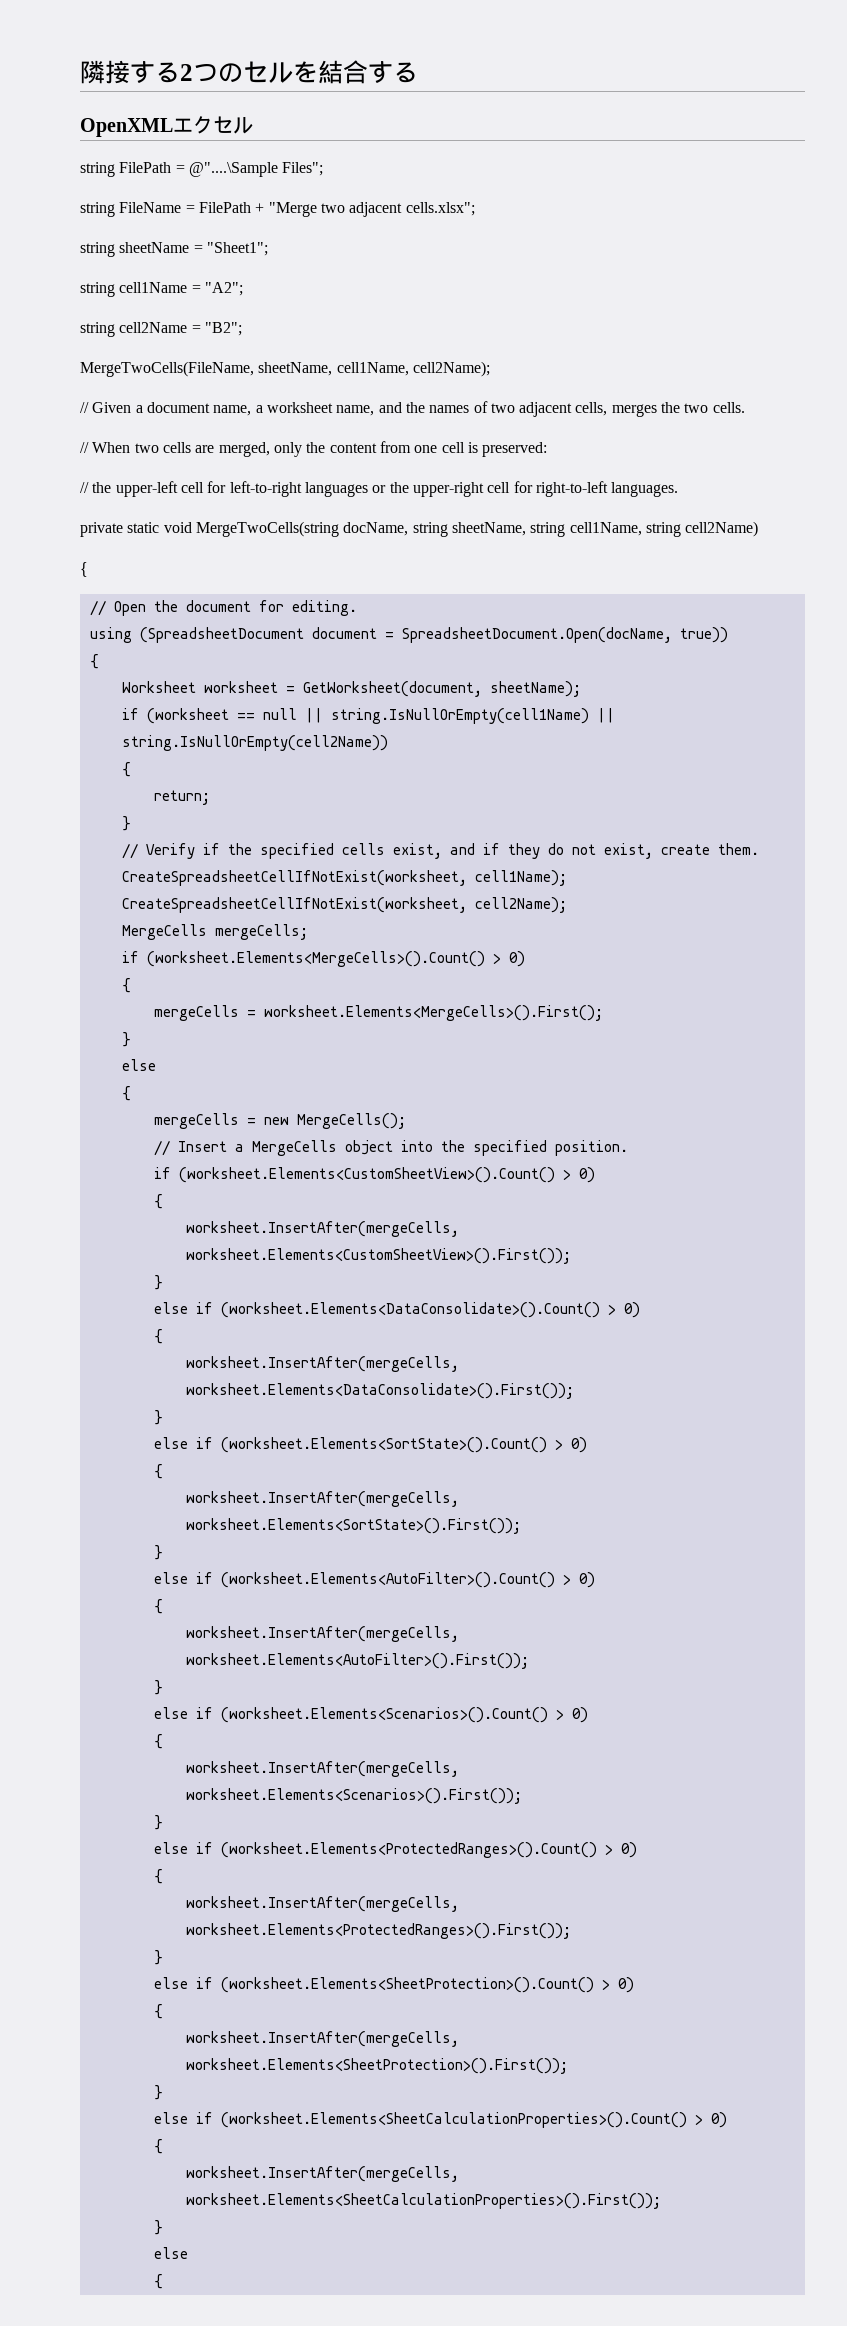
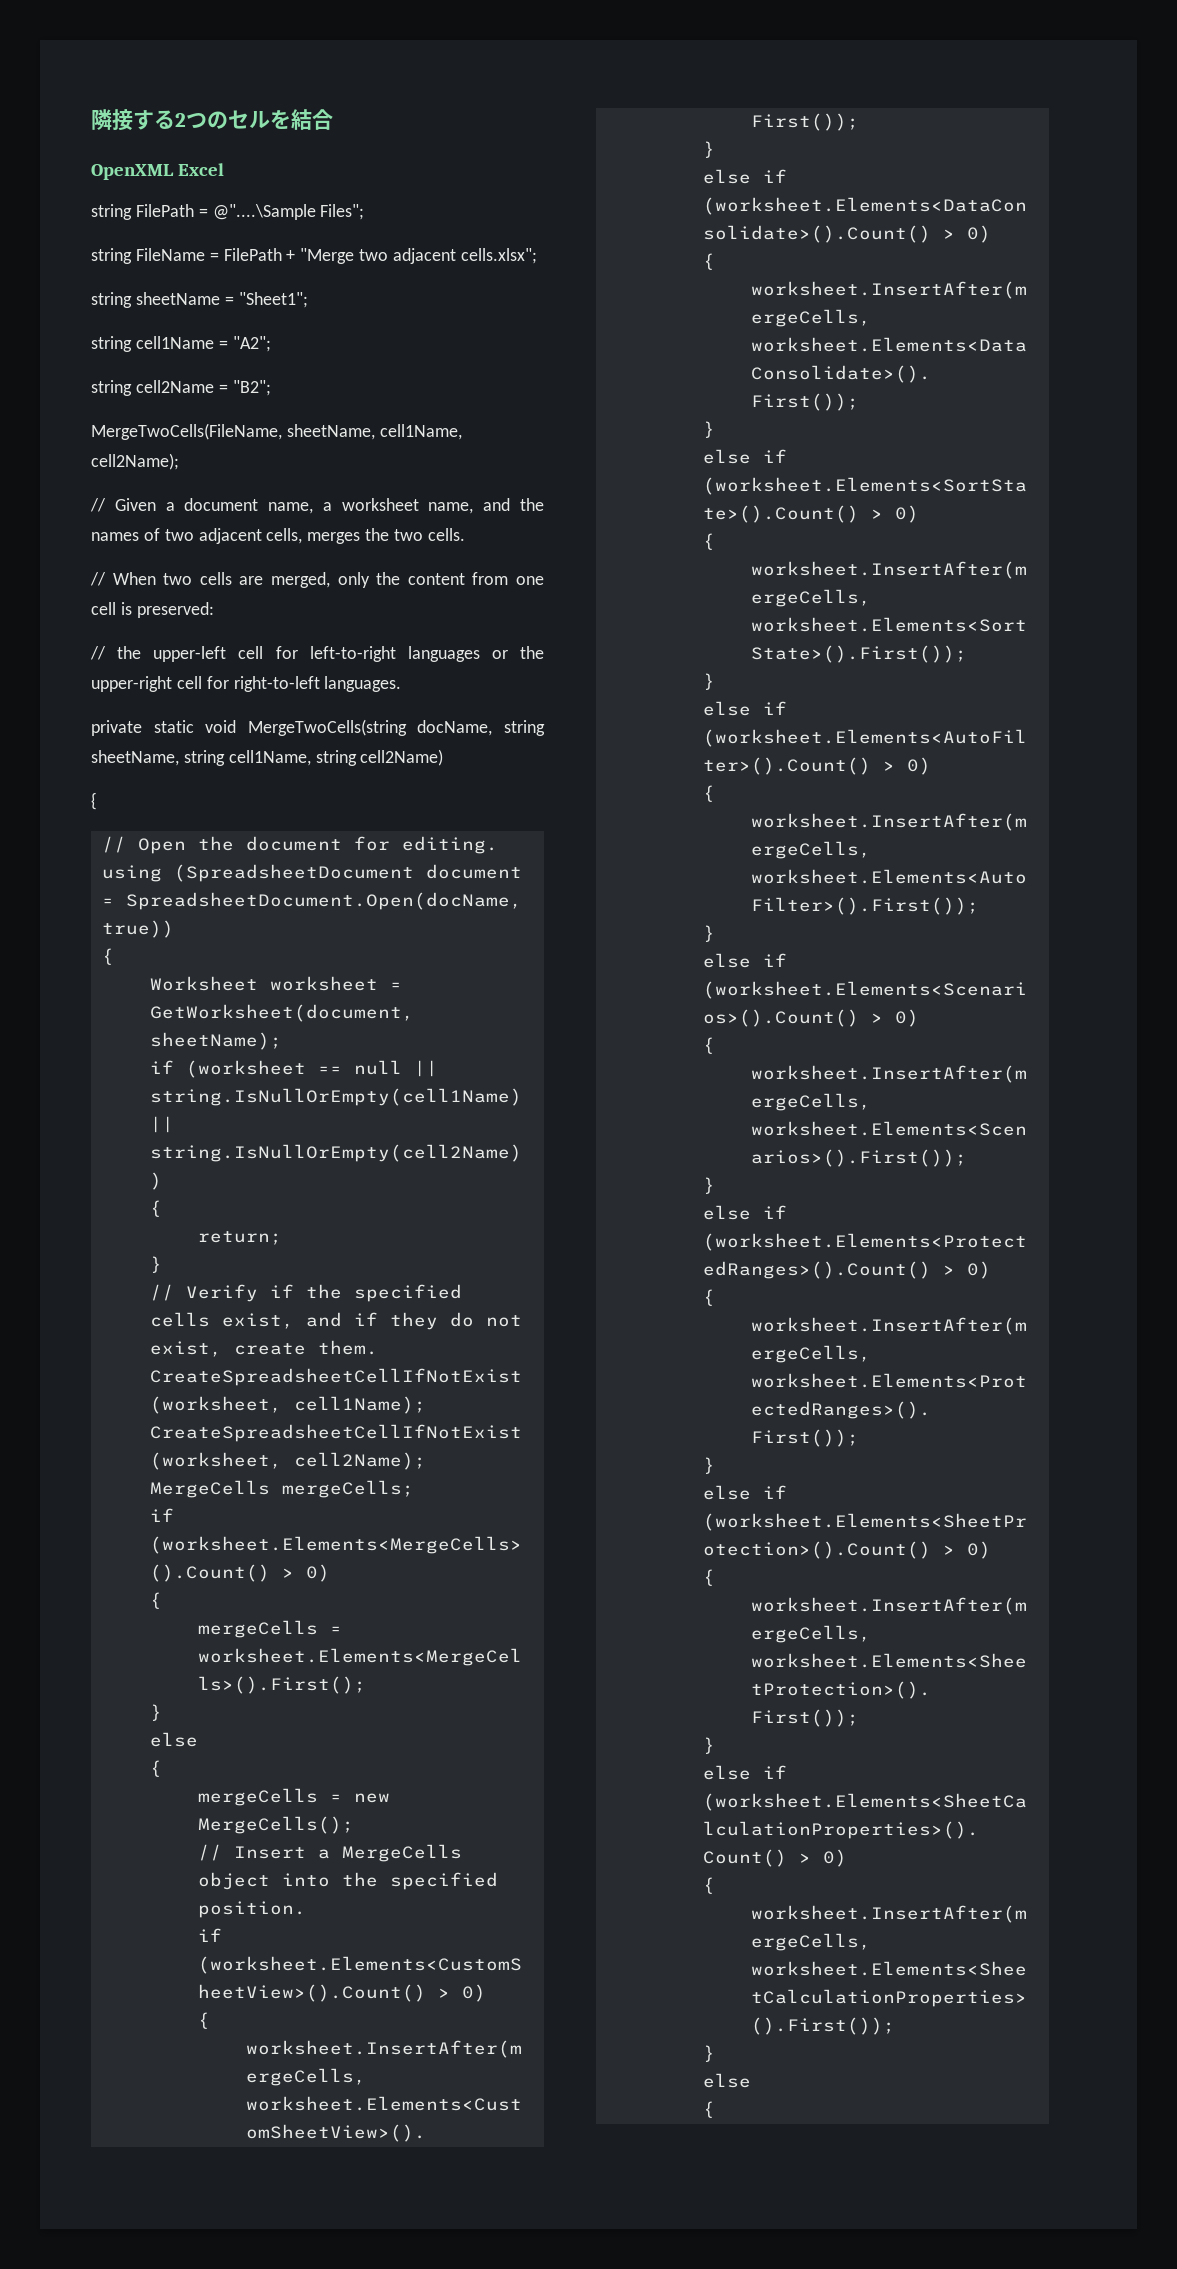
- 隣接する2つのセルを結合する
+ 隣接する2つのセルを結合
- OpenXMLエクセル
+ OpenXML Excel

